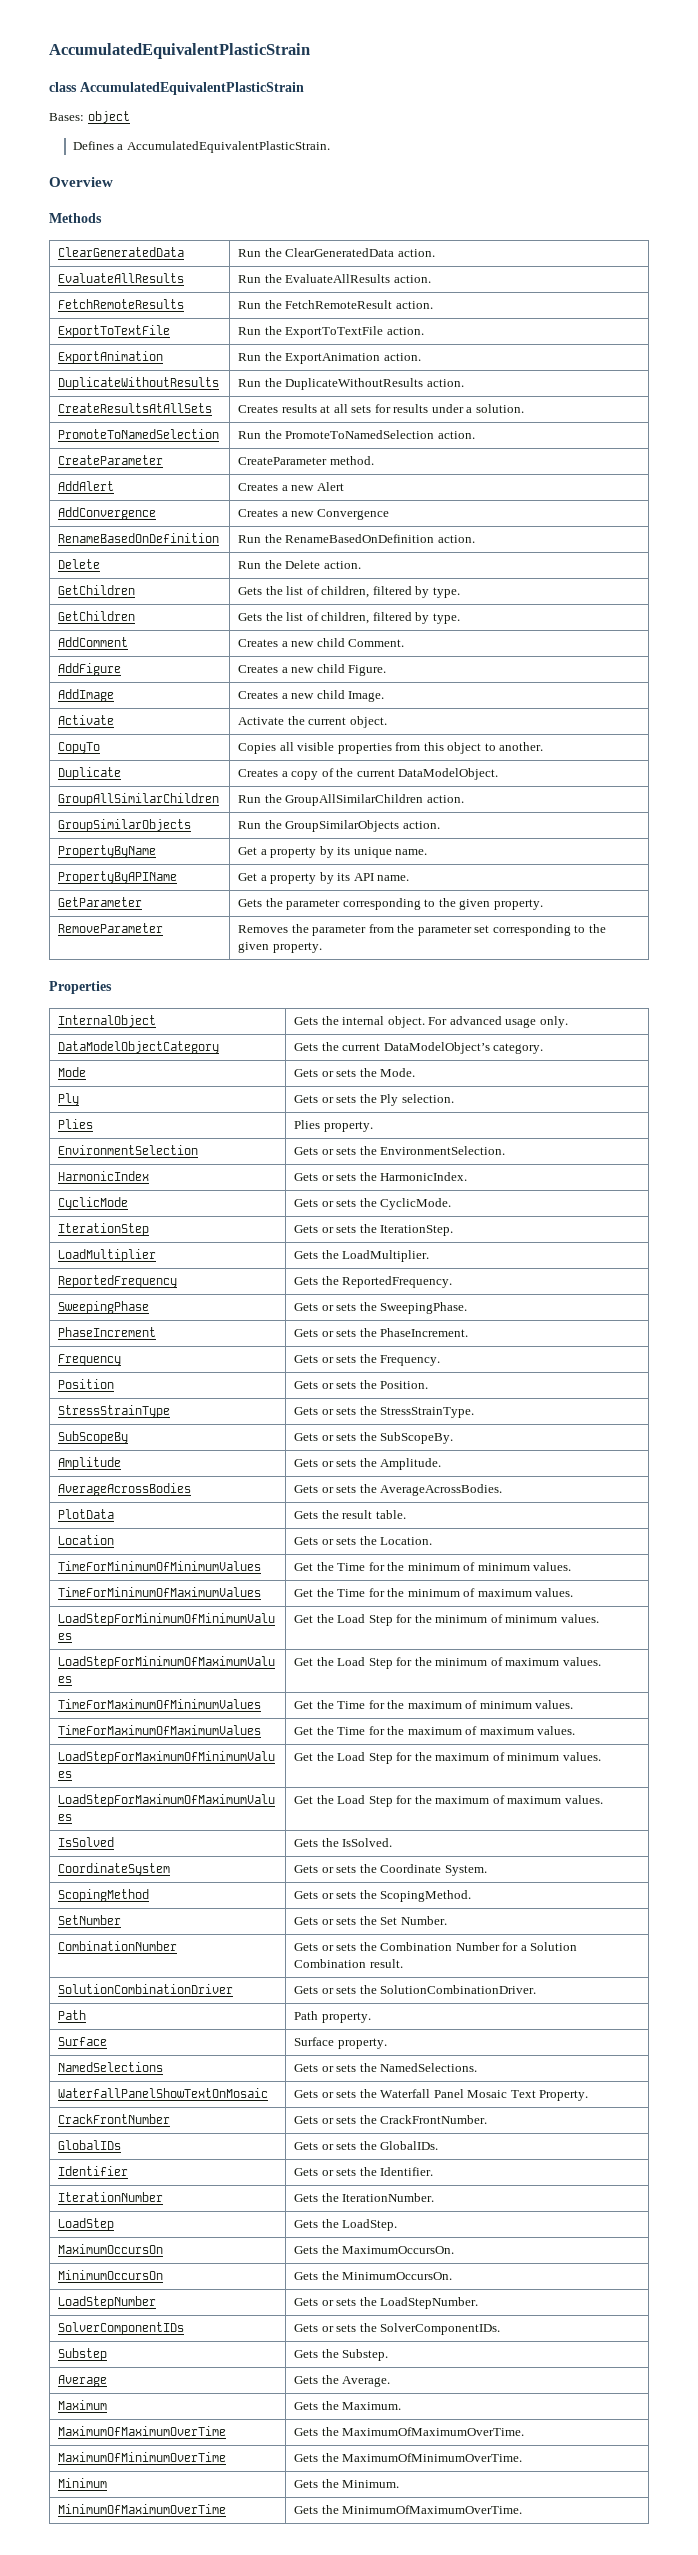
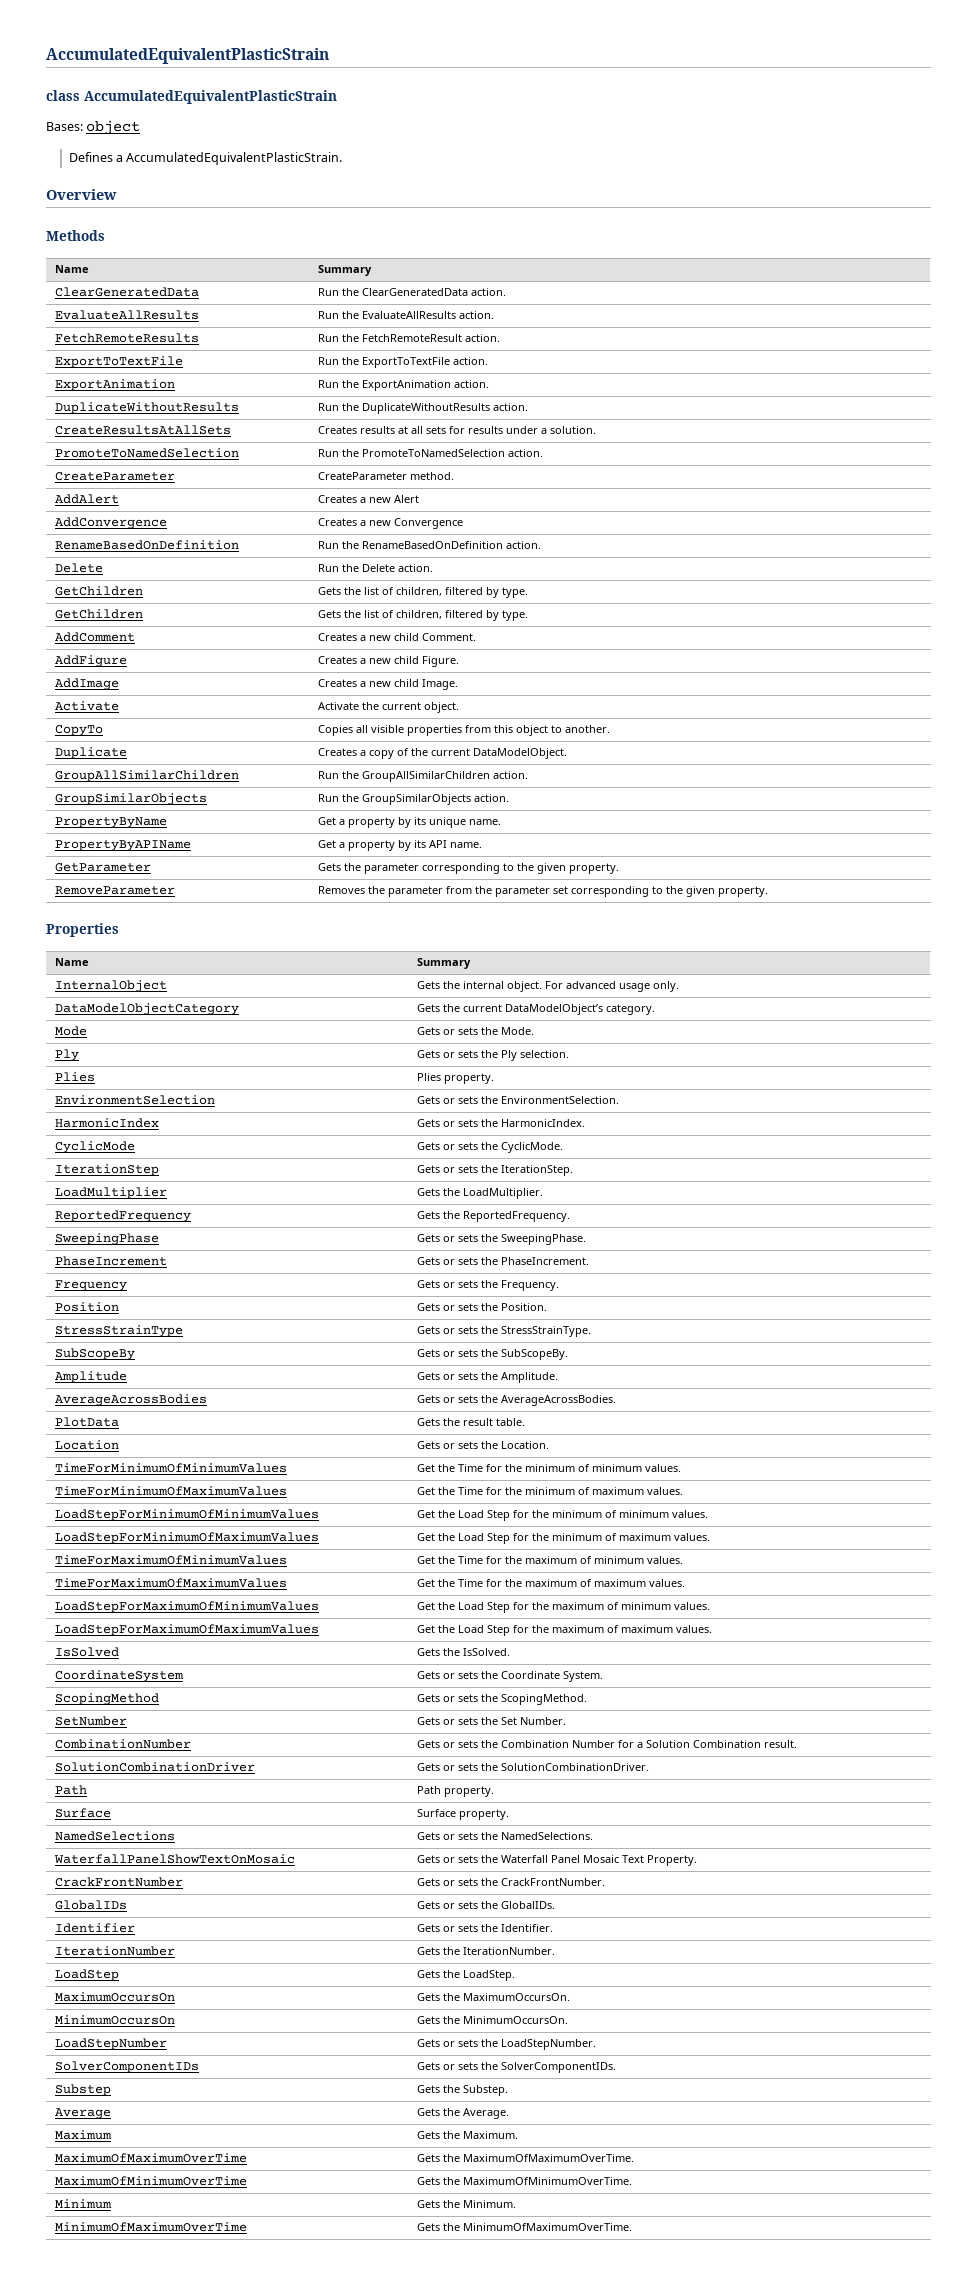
  Methods
+ Name | Summary
  Properties
+ Name | Summary

